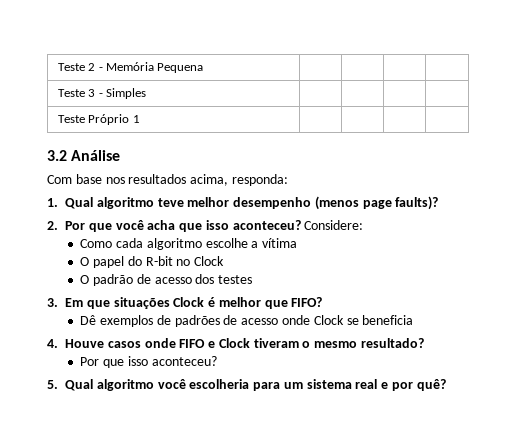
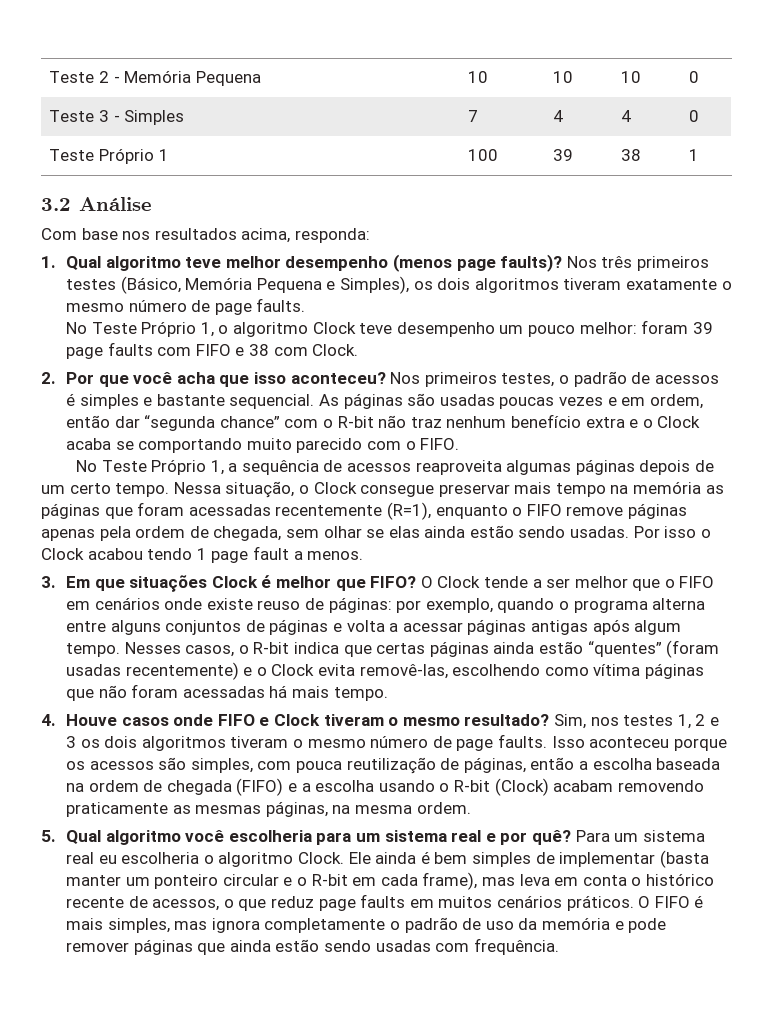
- Teste 2 - Memória Pequena | | | |
+ Teste 2 - Memória Pequena | 10 | 10 | 10 | 0
- Teste 3 - Simples | | | |
+ Teste 3 - Simples | 7 | 4 | 4 | 0
- Teste Próprio 1 | | | |
+ Teste Próprio 1 | 100 | 39 | 38 | 1
+ Nos três primeiros testes (Básico, Memória Pequena e Simples), os dois algoritmos tiveram exatamente o mesmo número de page faults.
+ No Teste Próprio 1, o algoritmo Clock teve desempenho um pouco melhor: foram 39 page faults com FIFO e 38 com Clock.
- Considere:
- Como cada algoritmo escolhe a vítima
- O papel do R-bit no Clock
- O padrão de acesso dos testes
+ Nos primeiros testes, o padrão de acessos é simples e bastante sequencial. As páginas são usadas poucas vezes e em ordem, então dar “segunda chance” com o R-bit não traz nenhum benefício extra e o Clock acaba se comportando muito parecido com o FIFO.
+ No Teste Próprio 1, a sequência de acessos reaproveita algumas páginas depois de um certo tempo. Nessa situação, o Clock consegue preservar mais tempo na memória as páginas que foram acessadas recentemente (R=1), enquanto o FIFO remove páginas apenas pela ordem de chegada, sem olhar se elas ainda estão sendo usadas. Por isso o Clock acabou tendo 1 page fault a menos.
- 3. Em que situações Clock é melhor que FIFO?
- Dê exemplos de padrões de acesso onde Clock se beneficia
+ 3. Em que situações Clock é melhor que FIFO? O Clock tende a ser melhor que o FIFO em cenários onde existe reuso de páginas: por exemplo, quando o programa alterna entre alguns conjuntos de páginas e volta a acessar páginas antigas após algum tempo. Nesses casos, o R-bit indica que certas páginas ainda estão “quentes” (foram usadas recentemente) e o Clock evita removê-las, escolhendo como vítima páginas que não foram acessadas há mais tempo.
- 4. Houve casos onde FIFO e Clock tiveram o mesmo resultado?
- Por que isso aconteceu?
+ 4. Houve casos onde FIFO e Clock tiveram o mesmo resultado? Sim, nos testes 1, 2 e 3 os dois algoritmos tiveram o mesmo número de page faults. Isso aconteceu porque os acessos são simples, com pouca reutilização de páginas, então a escolha baseada na ordem de chegada (FIFO) e a escolha usando o R-bit (Clock) acabam removendo praticamente as mesmas páginas, na mesma ordem.
+ Para um sistema real eu escolheria o algoritmo Clock. Ele ainda é bem simples de implementar (basta manter um ponteiro circular e o R-bit em cada frame), mas leva em conta o histórico recente de acessos, o que reduz page faults em muitos cenários práticos. O FIFO é mais simples, mas ignora completamente o padrão de uso da memória e pode remover páginas que ainda estão sendo usadas com frequência.

